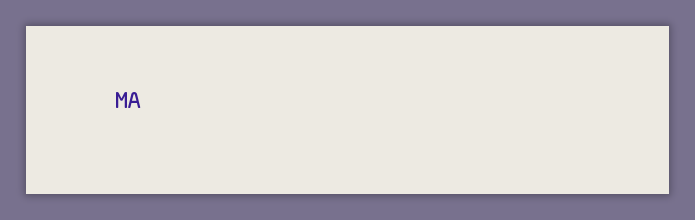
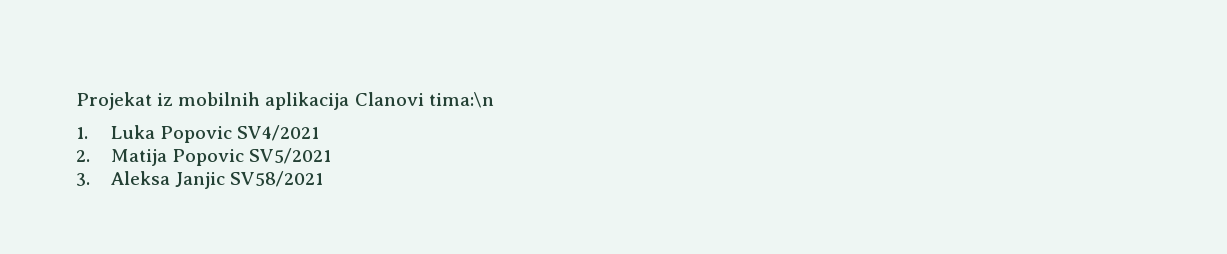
- MA
+ Projekat iz mobilnih aplikacija Clanovi tima:\n
+ 1. Luka Popovic SV4/2021
+ 2. Matija Popovic SV5/2021
+ 3. Aleksa Janjic SV58/2021

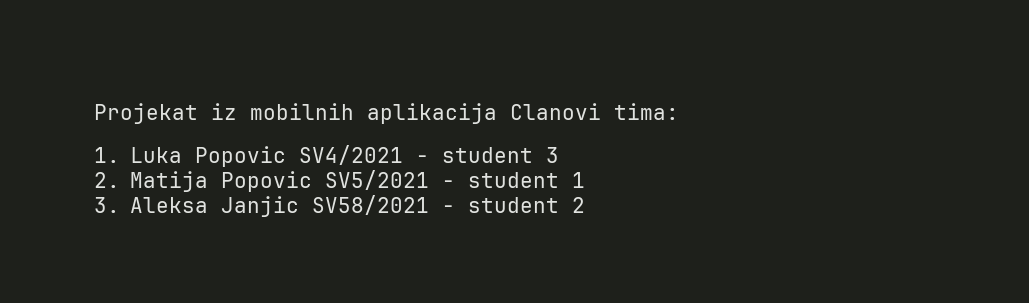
- Projekat iz mobilnih aplikacija Clanovi tima:\n
+ Projekat iz mobilnih aplikacija Clanovi tima:
- 1. Luka Popovic SV4/2021
+ 1. Luka Popovic SV4/2021 - student 3
- 2. Matija Popovic SV5/2021
+ 2. Matija Popovic SV5/2021 - student 1
- 3. Aleksa Janjic SV58/2021
+ 3. Aleksa Janjic SV58/2021 - student 2

